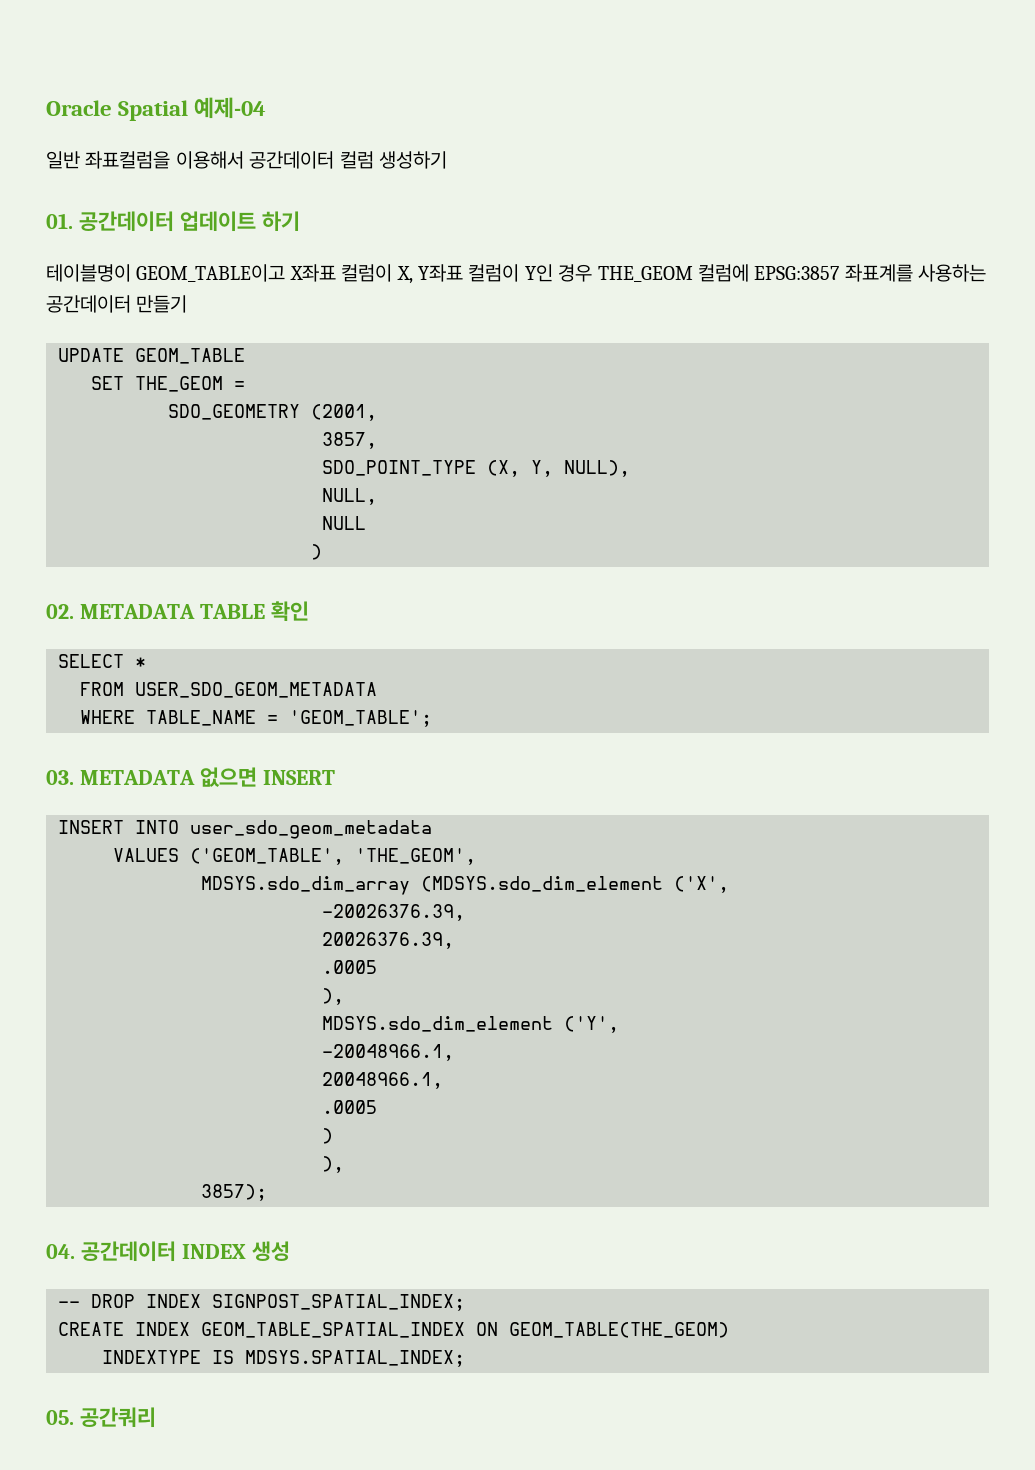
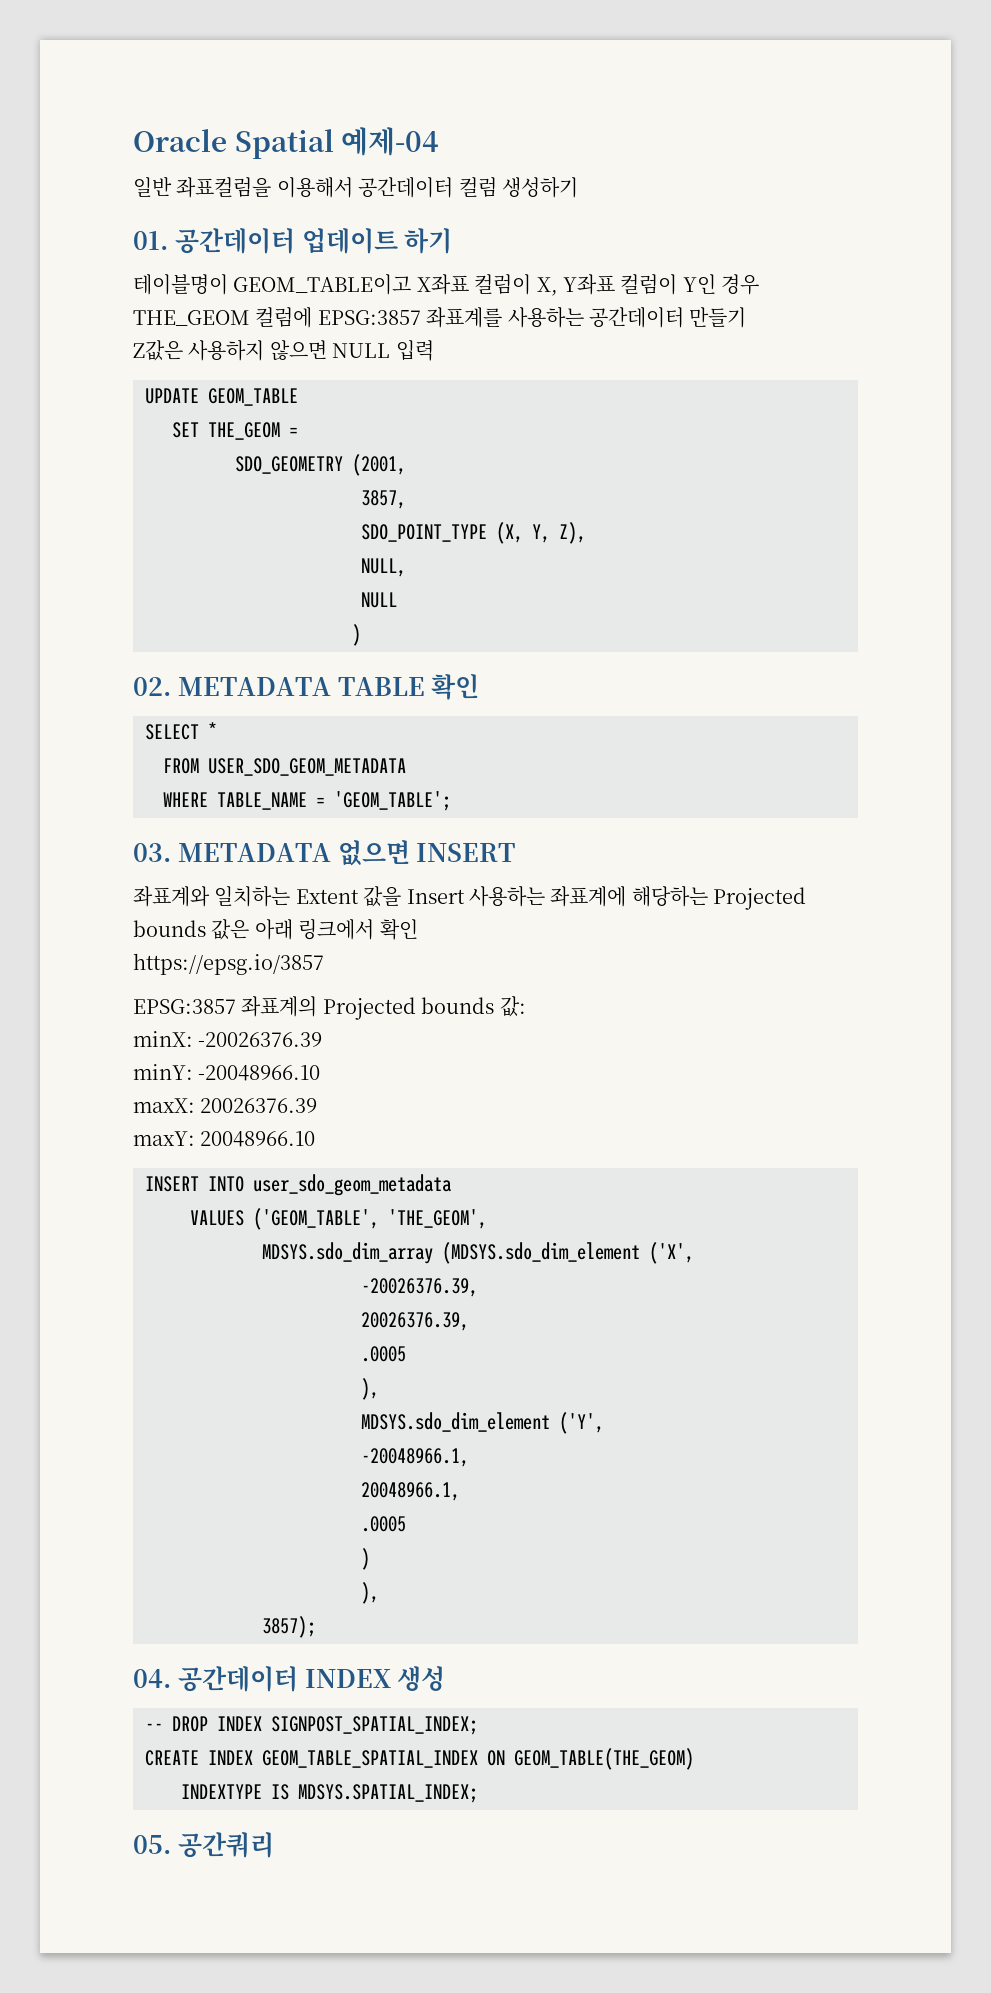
+ Z값은 사용하지 않으면 NULL 입력
- SDO_POINT_TYPE (X, Y, NULL),
+ SDO_POINT_TYPE (X, Y, Z),
+ 좌표계와 일치하는 Extent 값을 Insert 사용하는 좌표계에 해당하는 Projected bounds 값은 아래 링크에서 확인
+ https://epsg.io/3857
+ EPSG:3857 좌표계의 Projected bounds 값:
+ minX: -20026376.39
+ minY: -20048966.10
+ maxX: 20026376.39
+ maxY: 20048966.10

